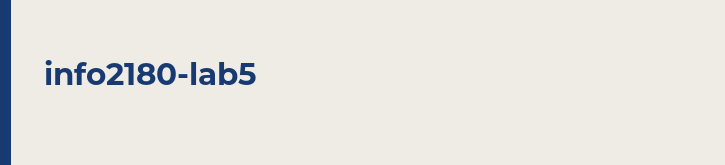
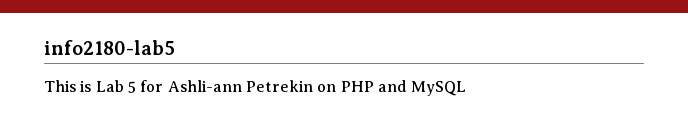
+ This is Lab 5 for Ashli-ann Petrekin on PHP and MySQL

